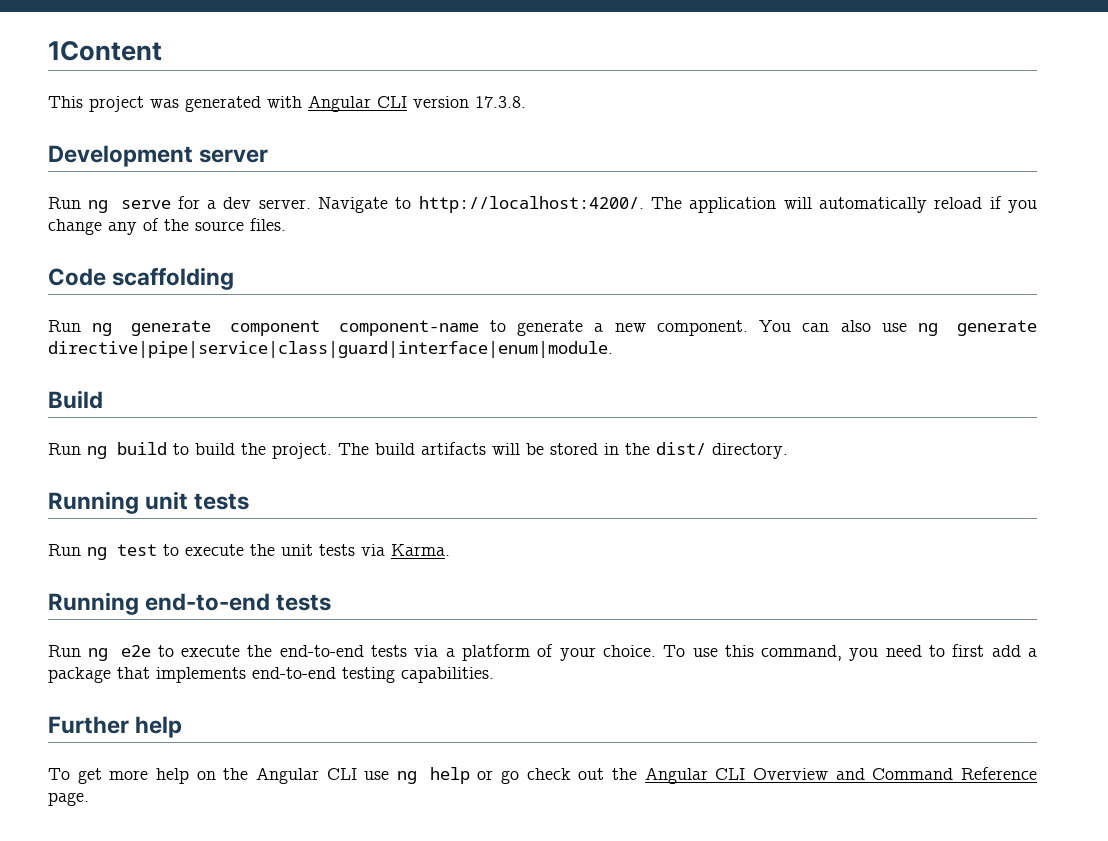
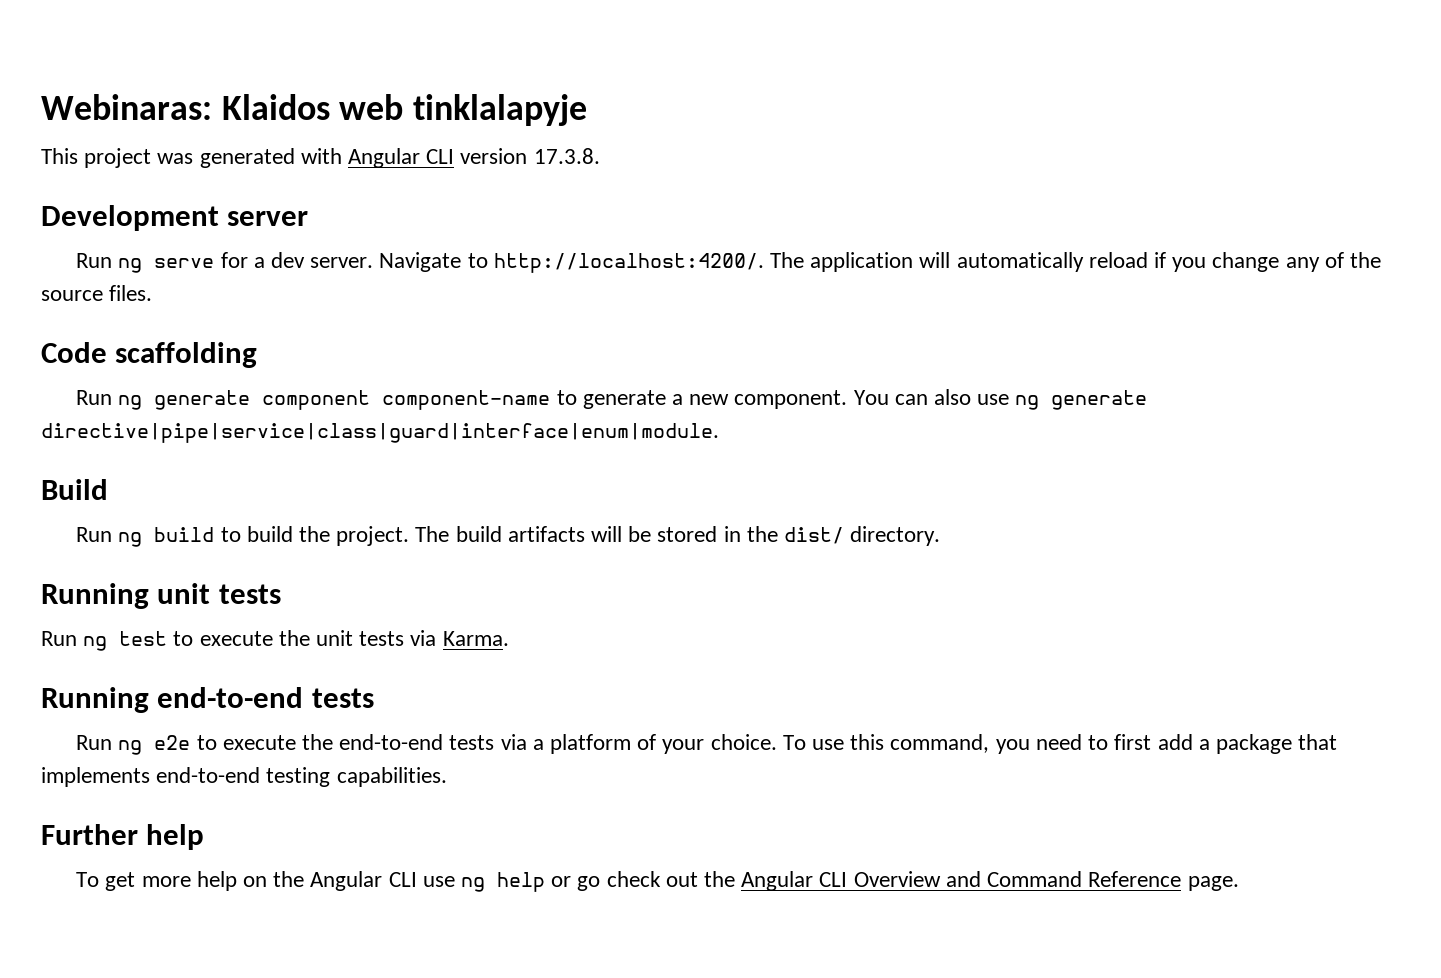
- 1Content
+ Webinaras: Klaidos web tinklalapyje

